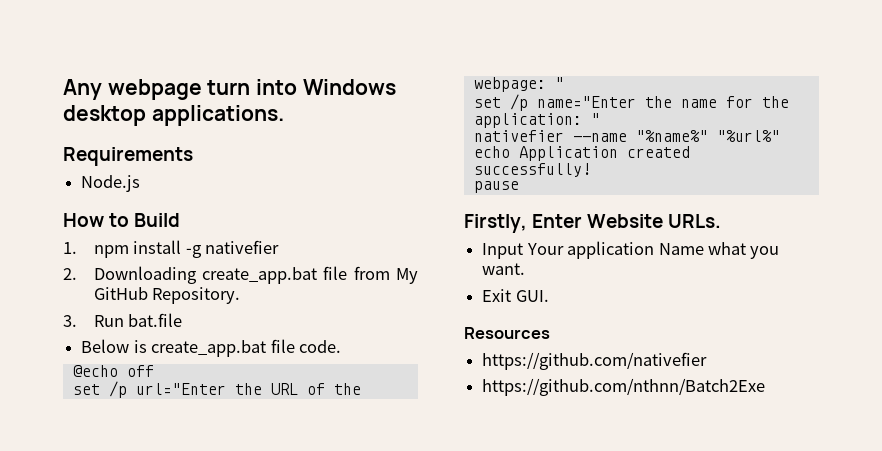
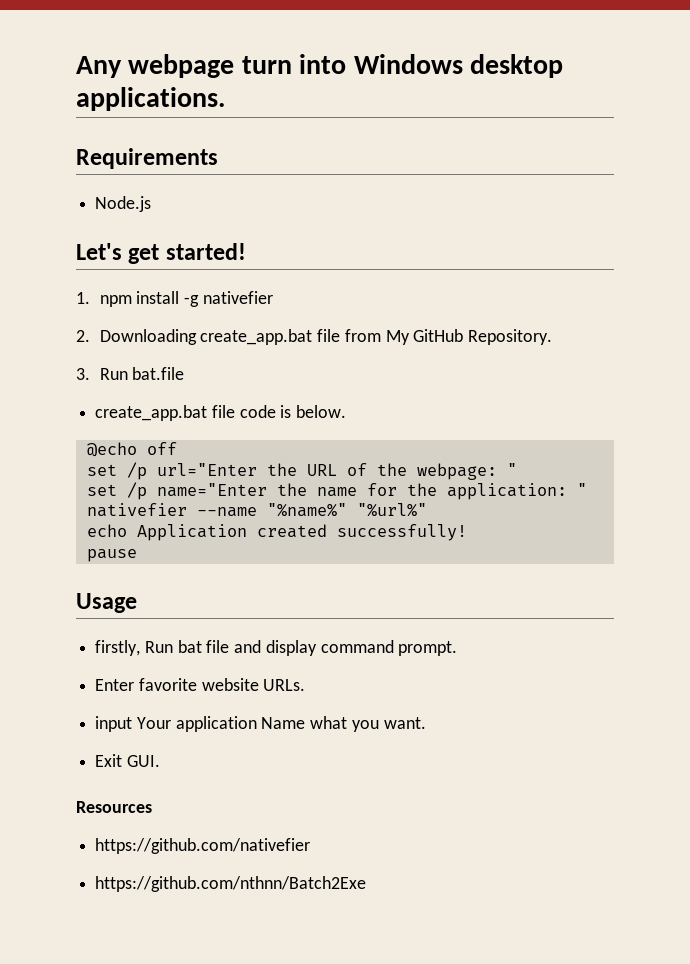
- How to Build
+ Let's get started!
- Below is create_app.bat file code.
+ create_app.bat file code is below.
- Firstly, Enter Website URLs.
+ Usage
+ firstly, Run bat file and display command prompt.
+ Enter favorite website URLs.
- Input Your application Name what you want.
+ input Your application Name what you want.

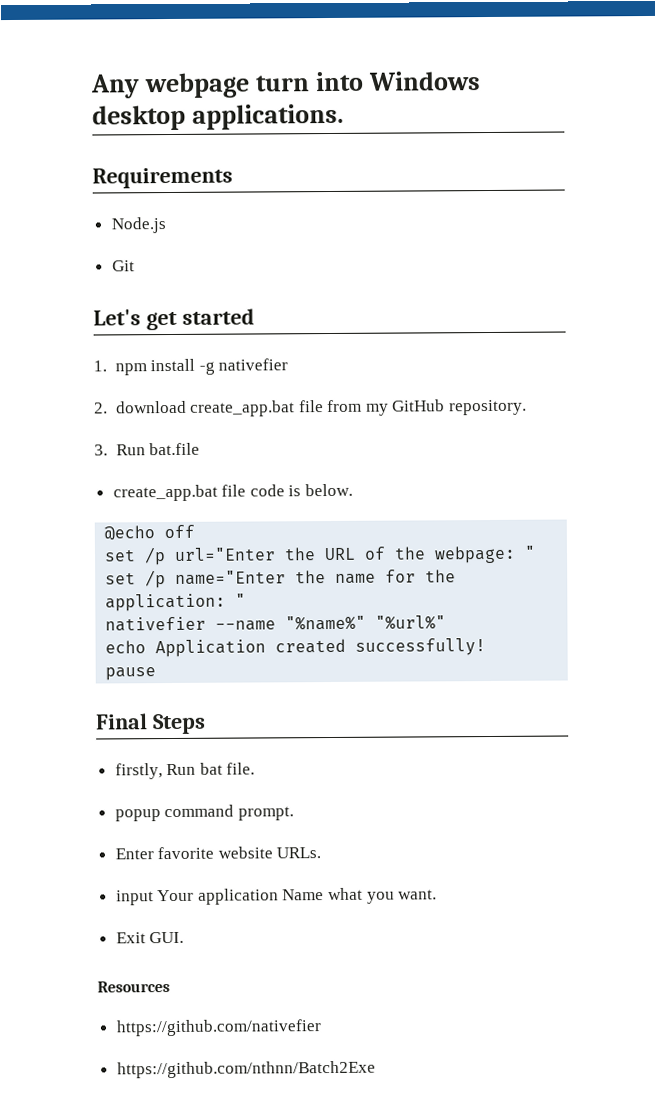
+ Git
- Let's get started!
+ Let's get started
- 2. Downloading create_app.bat file from My GitHub Repository.
+ 2. download create_app.bat file from my GitHub repository.
- Usage
+ Final Steps
- firstly, Run bat file and display command prompt.
+ firstly, Run bat file.
+ popup command prompt.

